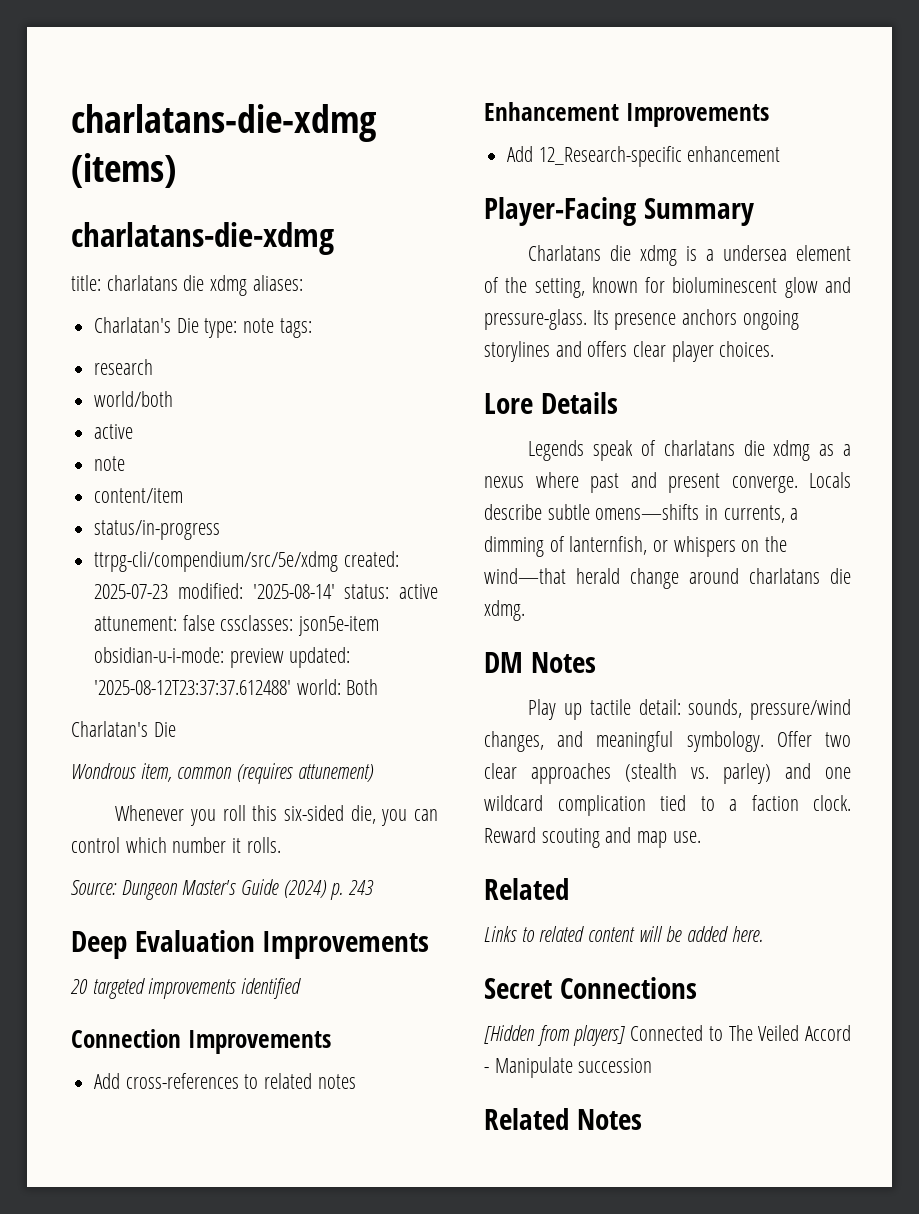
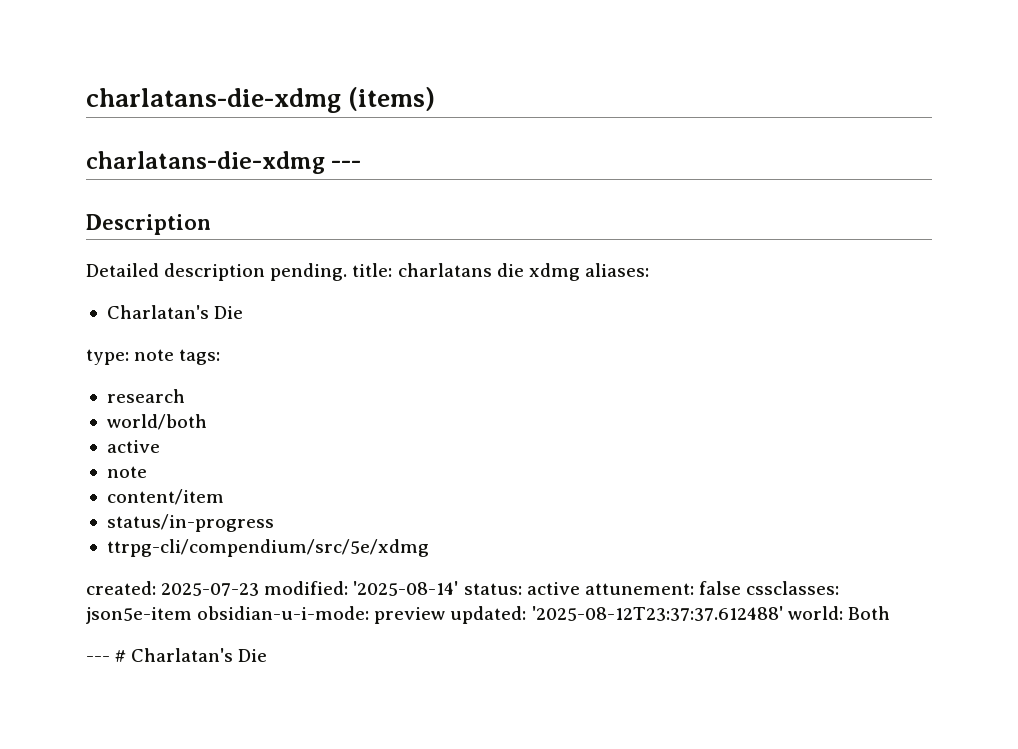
  charlatans-die-xdmg (items)
- charlatans-die-xdmg
- title: charlatans die xdmg aliases:
- Charlatan's Die type: note tags:
+ charlatans-die-xdmg ---
+ Description
+ Detailed description pending. title: charlatans die xdmg aliases:
+ Charlatan's Die
+ type: note tags:
- ttrpg-cli/compendium/src/5e/xdmg created: 2025-07-23 modified: '2025-08-14' status: active attunement: false cssclasses: json5e-item obsidian-u-i-mode: preview updated: '2025-08-12T23:37:37.612488' world: Both
- Charlatan's Die
- Wondrous item, common (requires attunement)
- Whenever you roll this six-sided die, you can control which number it rolls.
- Source: Dungeon Master's Guide (2024) p. 243
- Deep Evaluation Improvements
- 20 targeted improvements identified
- Connection Improvements
- Add cross-references to related notes
- Enhancement Improvements
- Add 12_Research-specific enhancement
- Player-Facing Summary
- Charlatans die xdmg is a undersea element of the setting, known for bioluminescent glow and pressure-glass. Its presence anchors ongoing storylines and offers clear player choices.
- Lore Details
- Legends speak of charlatans die xdmg as a nexus where past and present converge. Locals describe subtle omens—shifts in currents, a dimming of lanternfish, or whispers on the wind—that herald change around charlatans die xdmg.
- DM Notes
- Play up tactile detail: sounds, pressure/wind changes, and meaningful symbology. Offer two clear approaches (stealth vs. parley) and one wildcard complication tied to a faction clock. Reward scouting and map use.
- Related
- Links to related content will be added here.
- Secret Connections
- [Hidden from players] Connected to The Veiled Accord - Manipulate succession
- Related Notes
+ ttrpg-cli/compendium/src/5e/xdmg
+ created: 2025-07-23 modified: '2025-08-14' status: active attunement: false cssclasses: json5e-item obsidian-u-i-mode: preview updated: '2025-08-12T23:37:37.612488' world: Both
+ --- # Charlatan's Die

